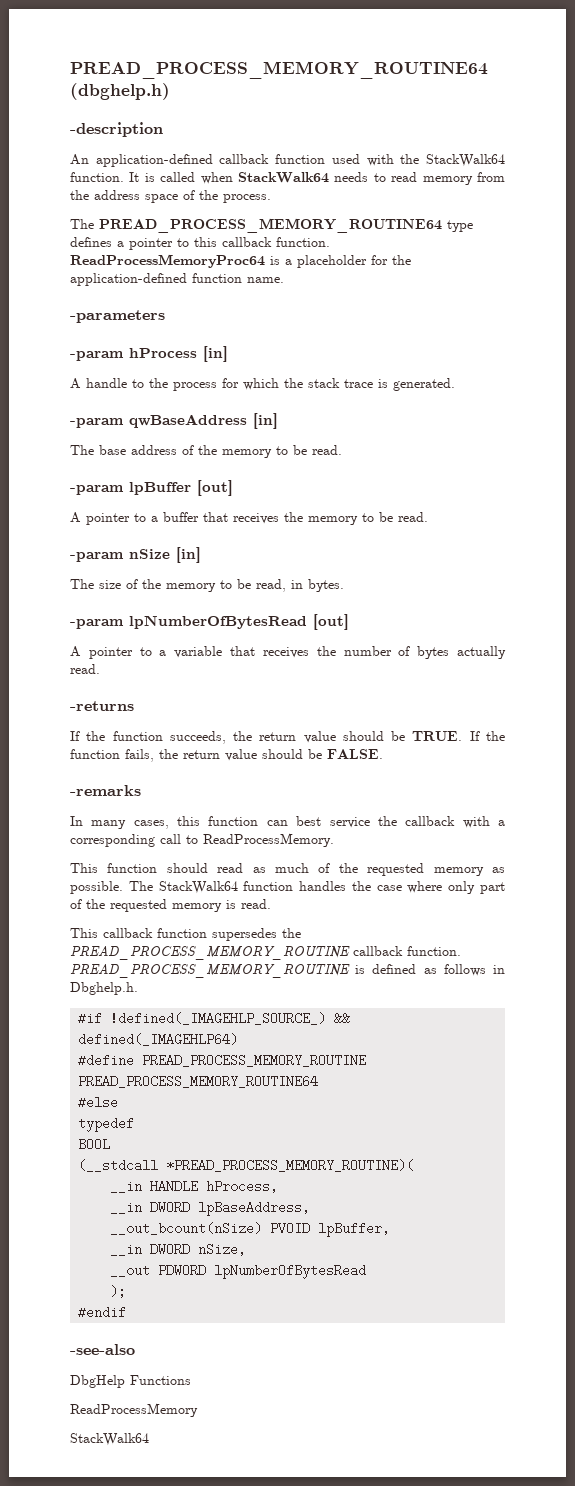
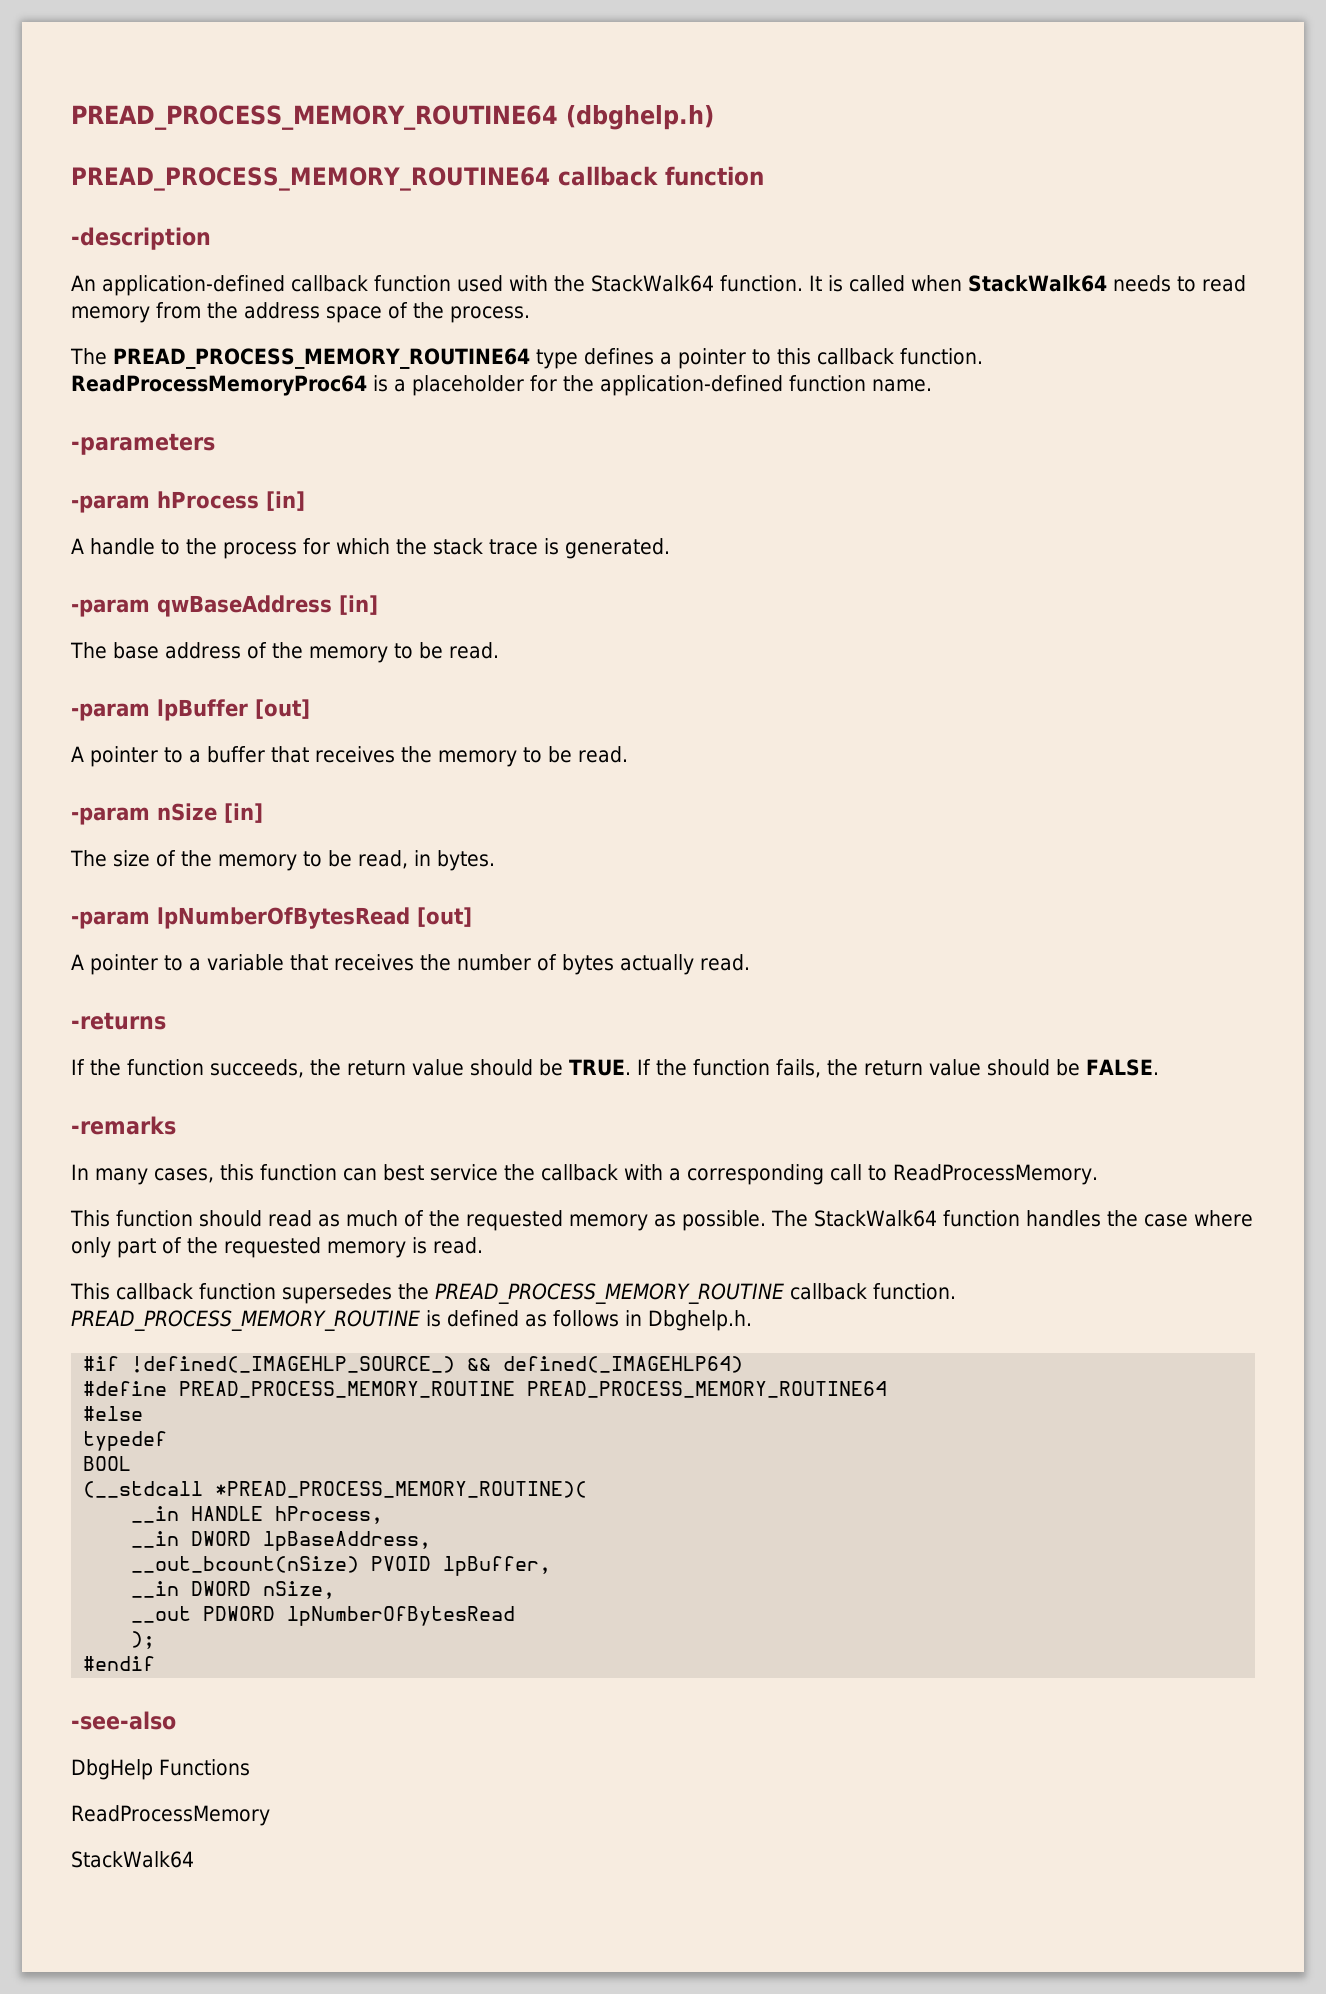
+ PREAD_PROCESS_MEMORY_ROUTINE64 callback function

